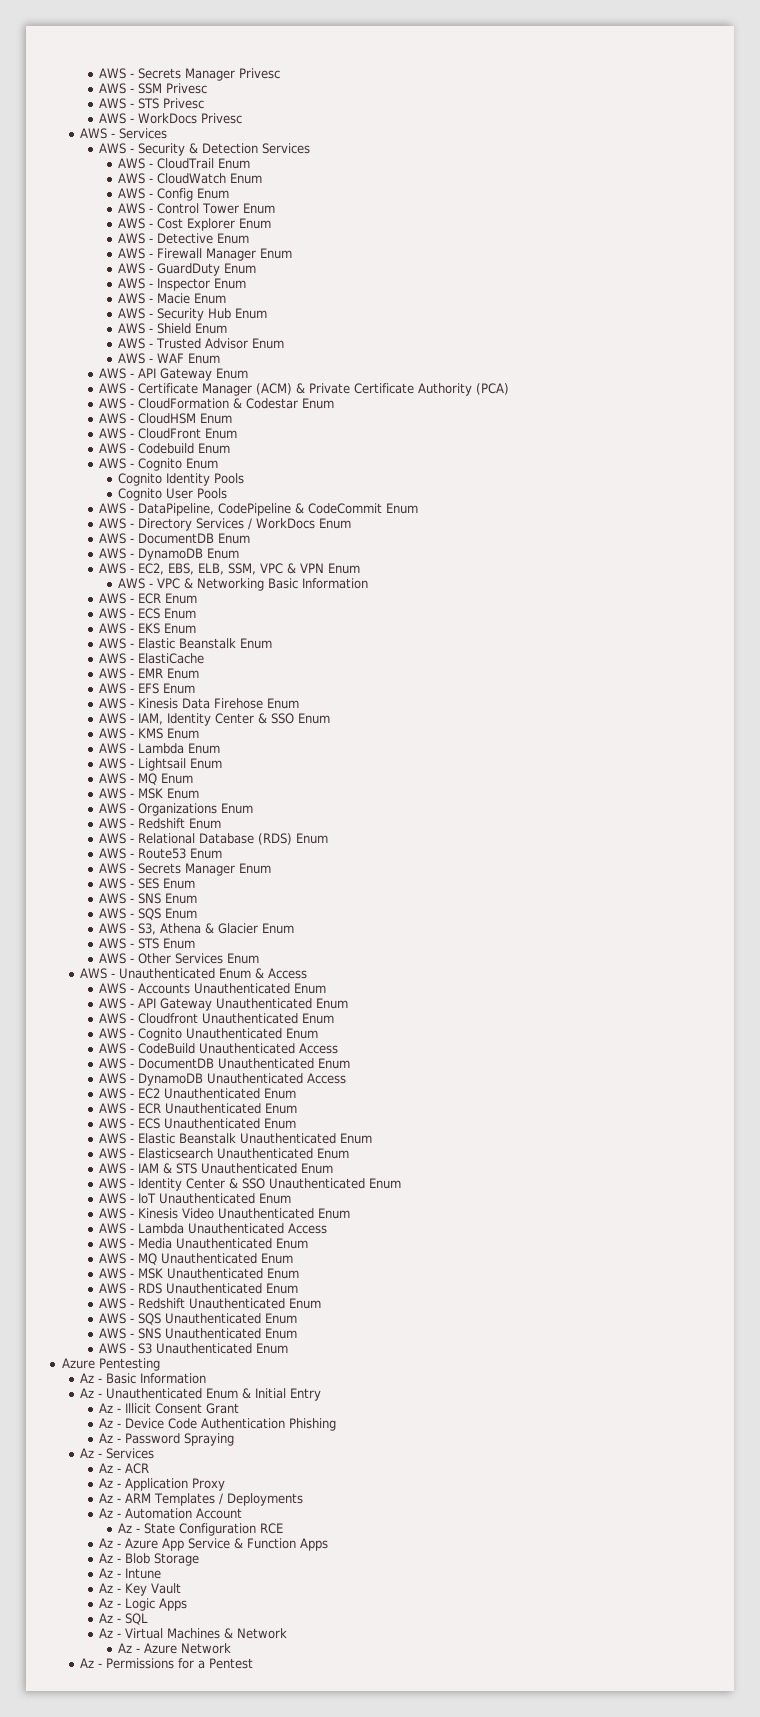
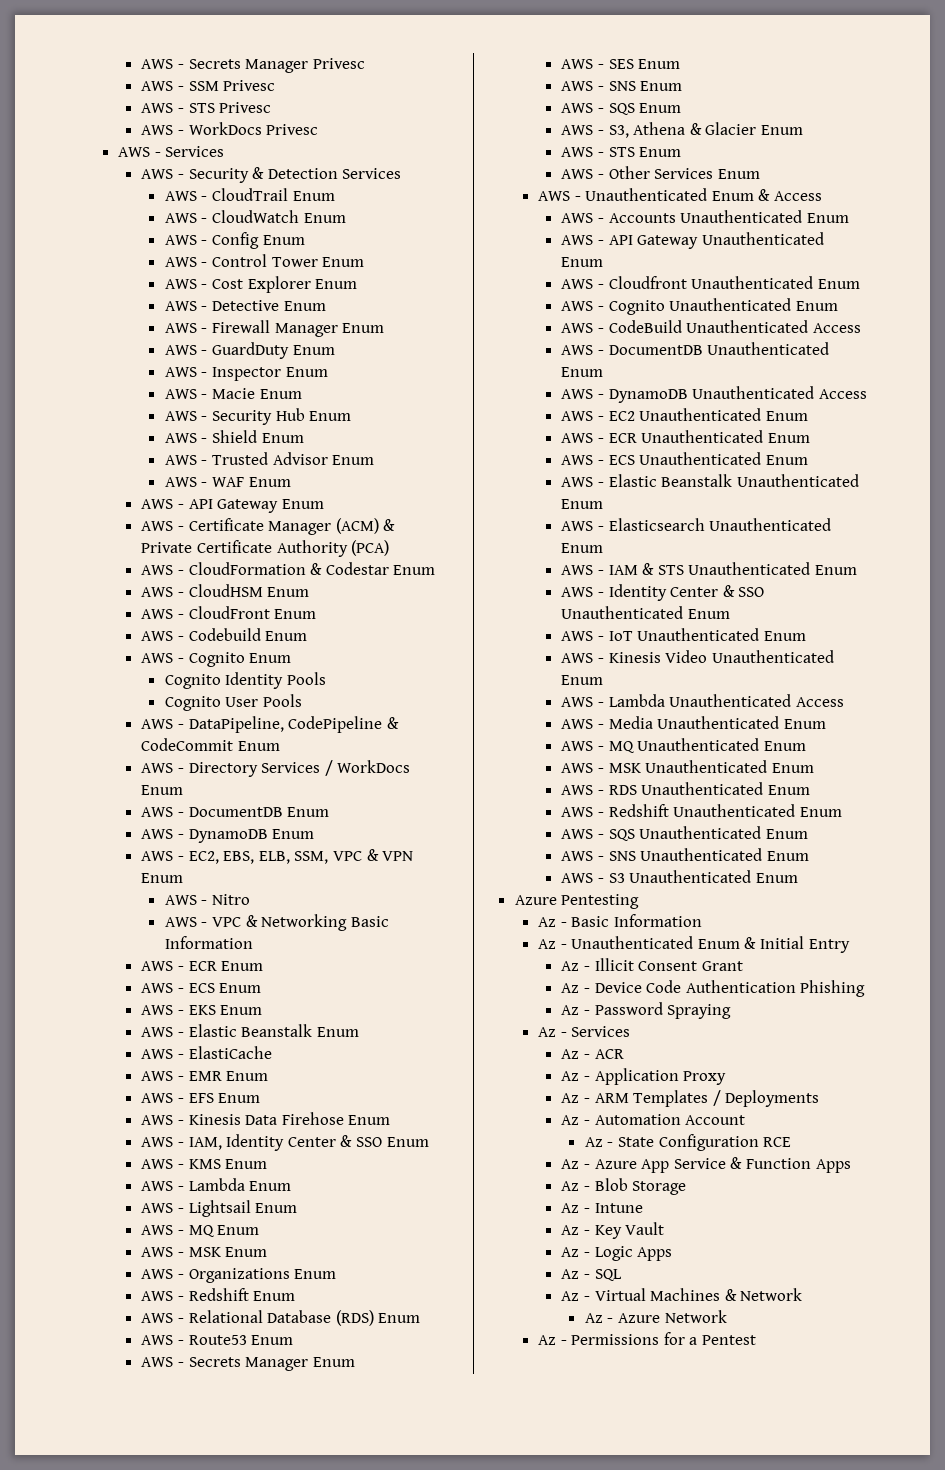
+ AWS - Nitro

